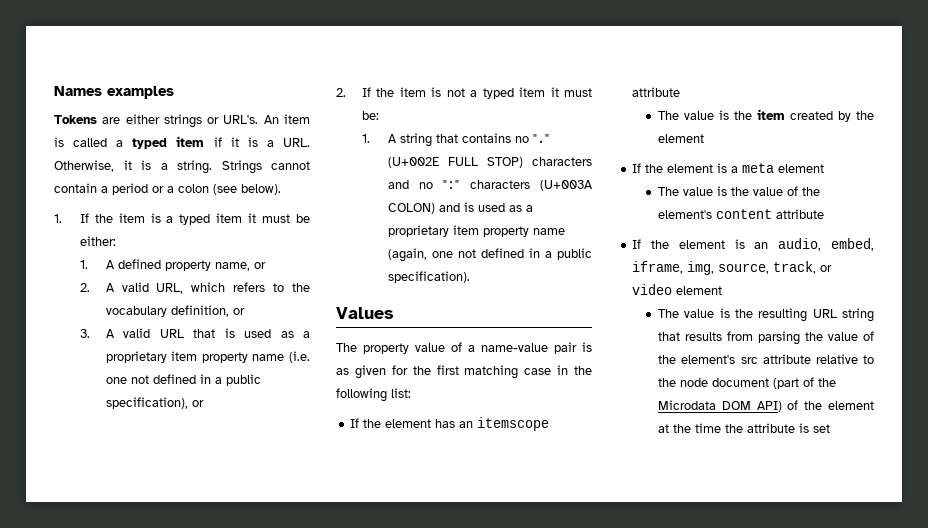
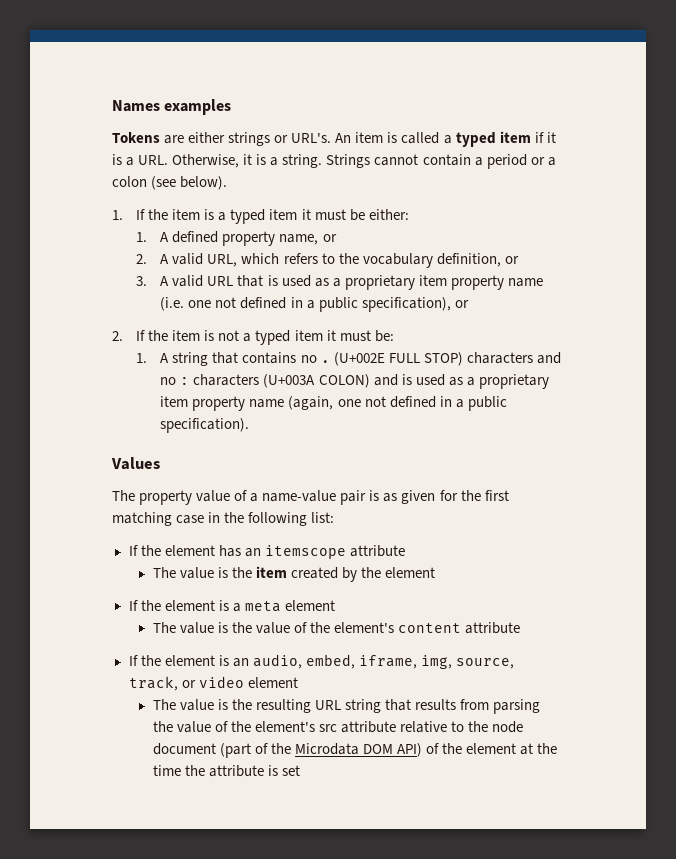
- 1. A string that contains no "."
+ 1. A string that contains no .
- (U+002E FULL STOP) characters and no ":" characters (U+003A COLON) and is used as a proprietary item property name (again, one not defined in a public specification).
+ (U+002E FULL STOP) characters and no : characters (U+003A COLON) and is used as a proprietary item property name (again, one not defined in a public specification).

